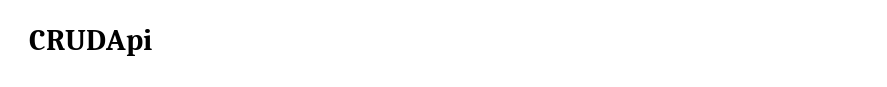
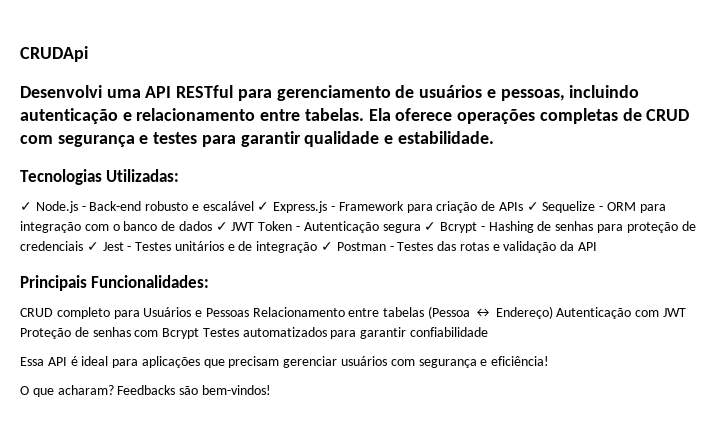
+ Desenvolvi uma API RESTful para gerenciamento de usuários e pessoas, incluindo autenticação e relacionamento entre tabelas. Ela oferece operações completas de CRUD com segurança e testes para garantir qualidade e estabilidade.
+ Tecnologias Utilizadas:
+ ✓ Node.js - Back-end robusto e escalável ✓ Express.js - Framework para criação de APIs ✓ Sequelize - ORM para integração com o banco de dados ✓ JWT Token - Autenticação segura ✓ Bcrypt - Hashing de senhas para proteção de credenciais ✓ Jest - Testes unitários e de integração ✓ Postman - Testes das rotas e validação da API
+ Principais Funcionalidades:
+ CRUD completo para Usuários e Pessoas Relacionamento entre tabelas (Pessoa ↔ Endereço) Autenticação com JWT Proteção de senhas com Bcrypt Testes automatizados para garantir confiabilidade
+ Essa API é ideal para aplicações que precisam gerenciar usuários com segurança e eficiência!
+ O que acharam? Feedbacks são bem-vindos!

